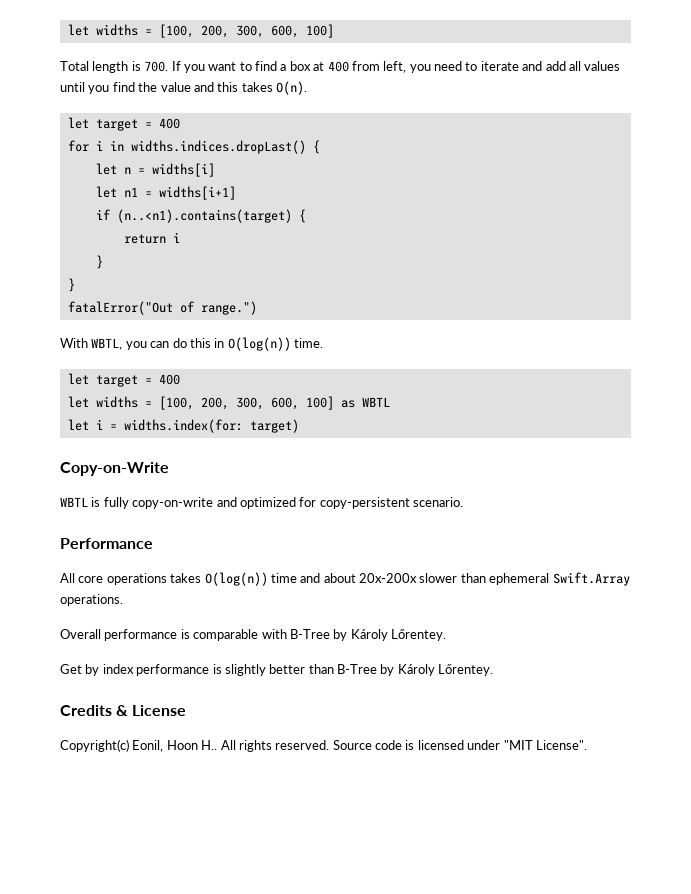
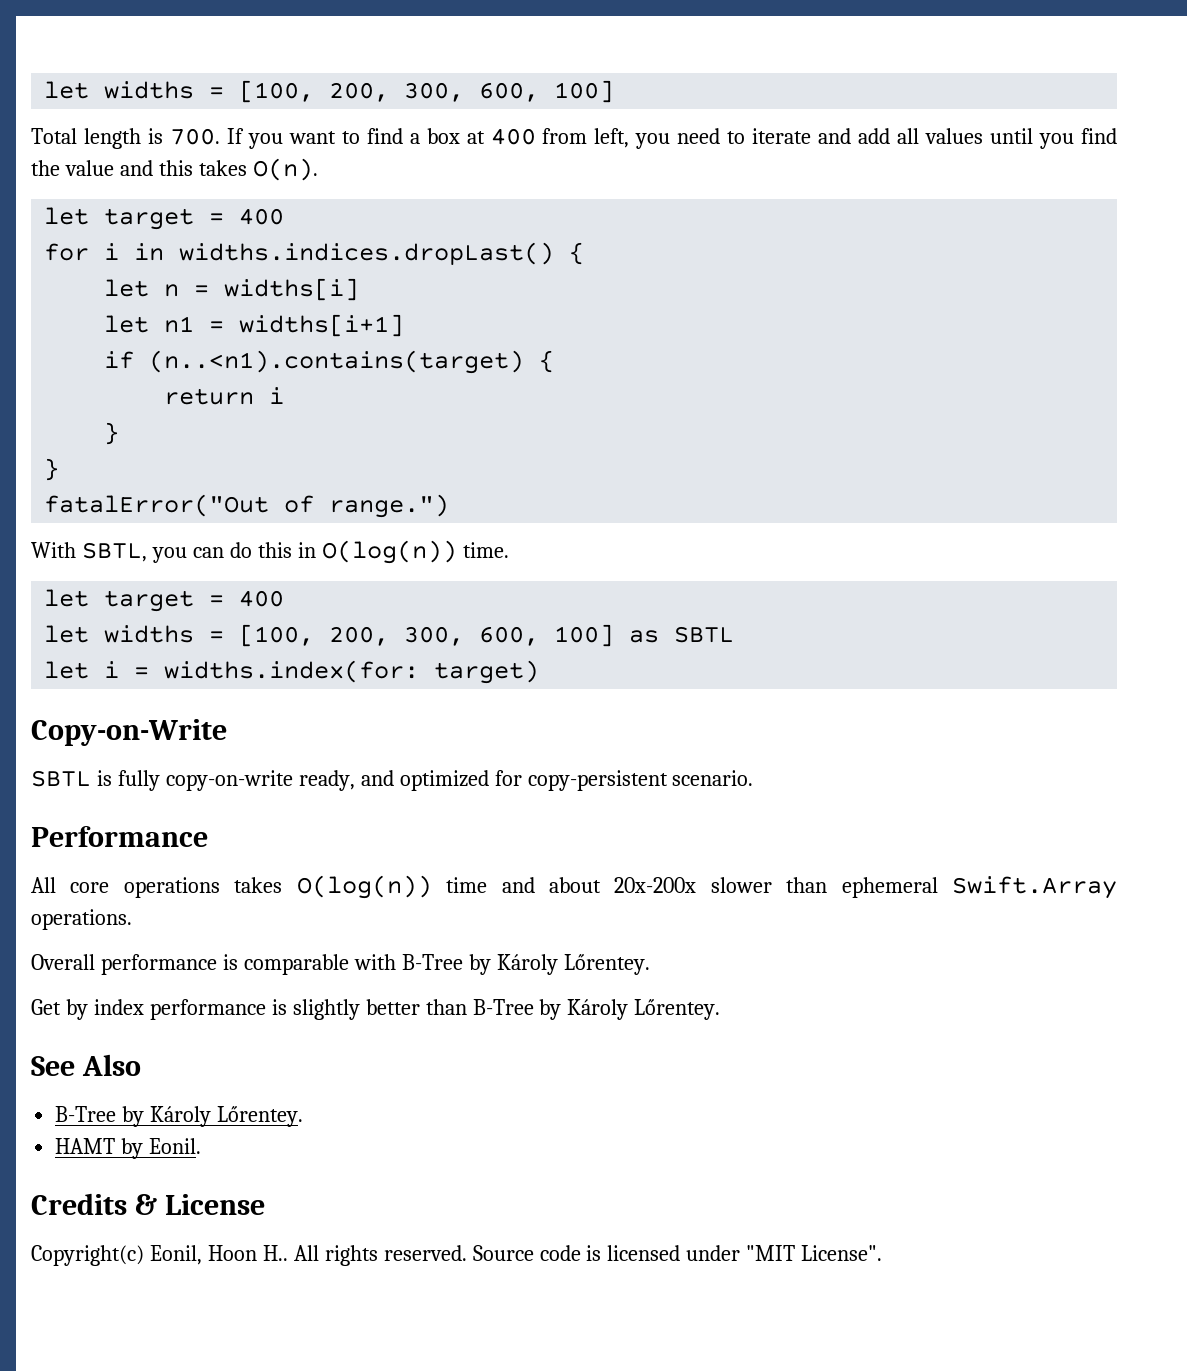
- With WBTL, you can do this in O(log(n)) time.
+ With SBTL, you can do this in O(log(n)) time.
- let widths = [100, 200, 300, 600, 100] as WBTL
+ let widths = [100, 200, 300, 600, 100] as SBTL
- WBTL is fully copy-on-write and optimized for copy-persistent scenario.
+ SBTL is fully copy-on-write ready, and optimized for copy-persistent scenario.
+ See Also
+ B-Tree by Károly Lőrentey.
+ HAMT by Eonil.

